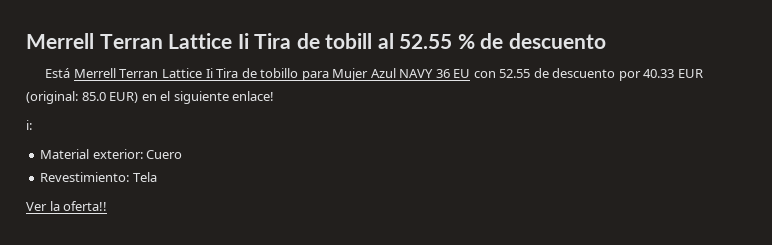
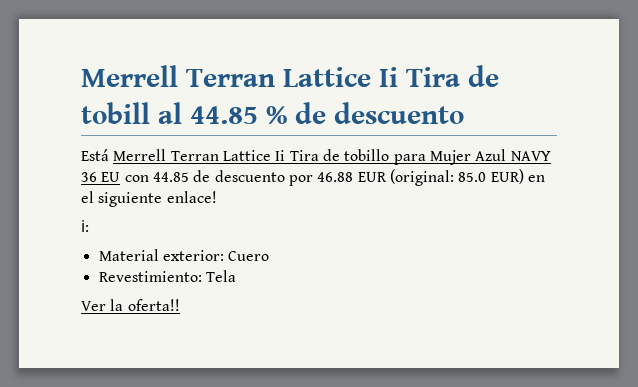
- Merrell Terran Lattice Ii Tira de tobill al 52.55 % de descuento
+ Merrell Terran Lattice Ii Tira de tobill al 44.85 % de descuento
- Está Merrell Terran Lattice Ii Tira de tobillo para Mujer Azul NAVY 36 EU con 52.55 de descuento por 40.33 EUR (original: 85.0 EUR) en el siguiente enlace!
+ Está Merrell Terran Lattice Ii Tira de tobillo para Mujer Azul NAVY 36 EU con 44.85 de descuento por 46.88 EUR (original: 85.0 EUR) en el siguiente enlace!

